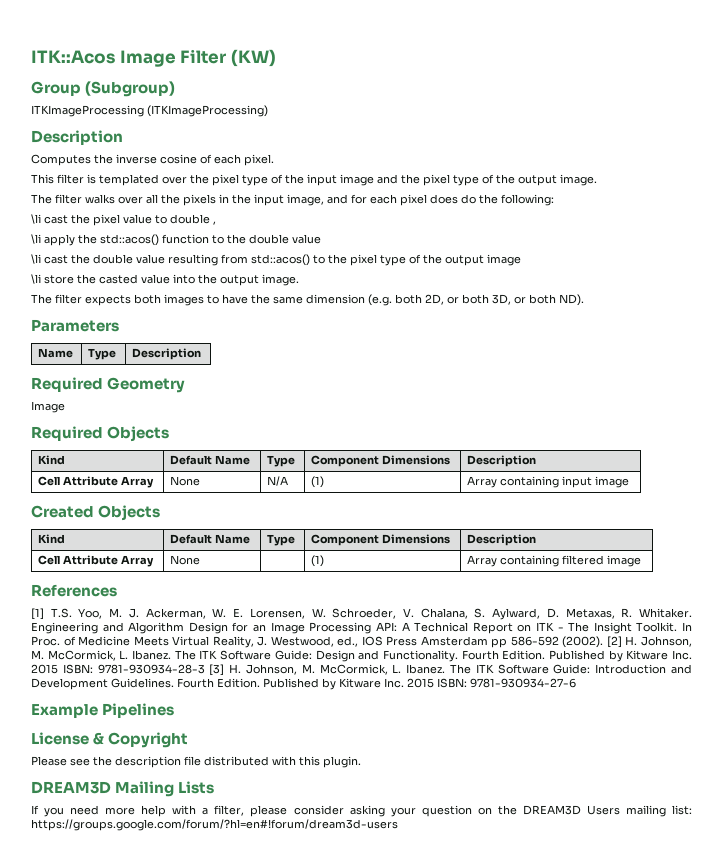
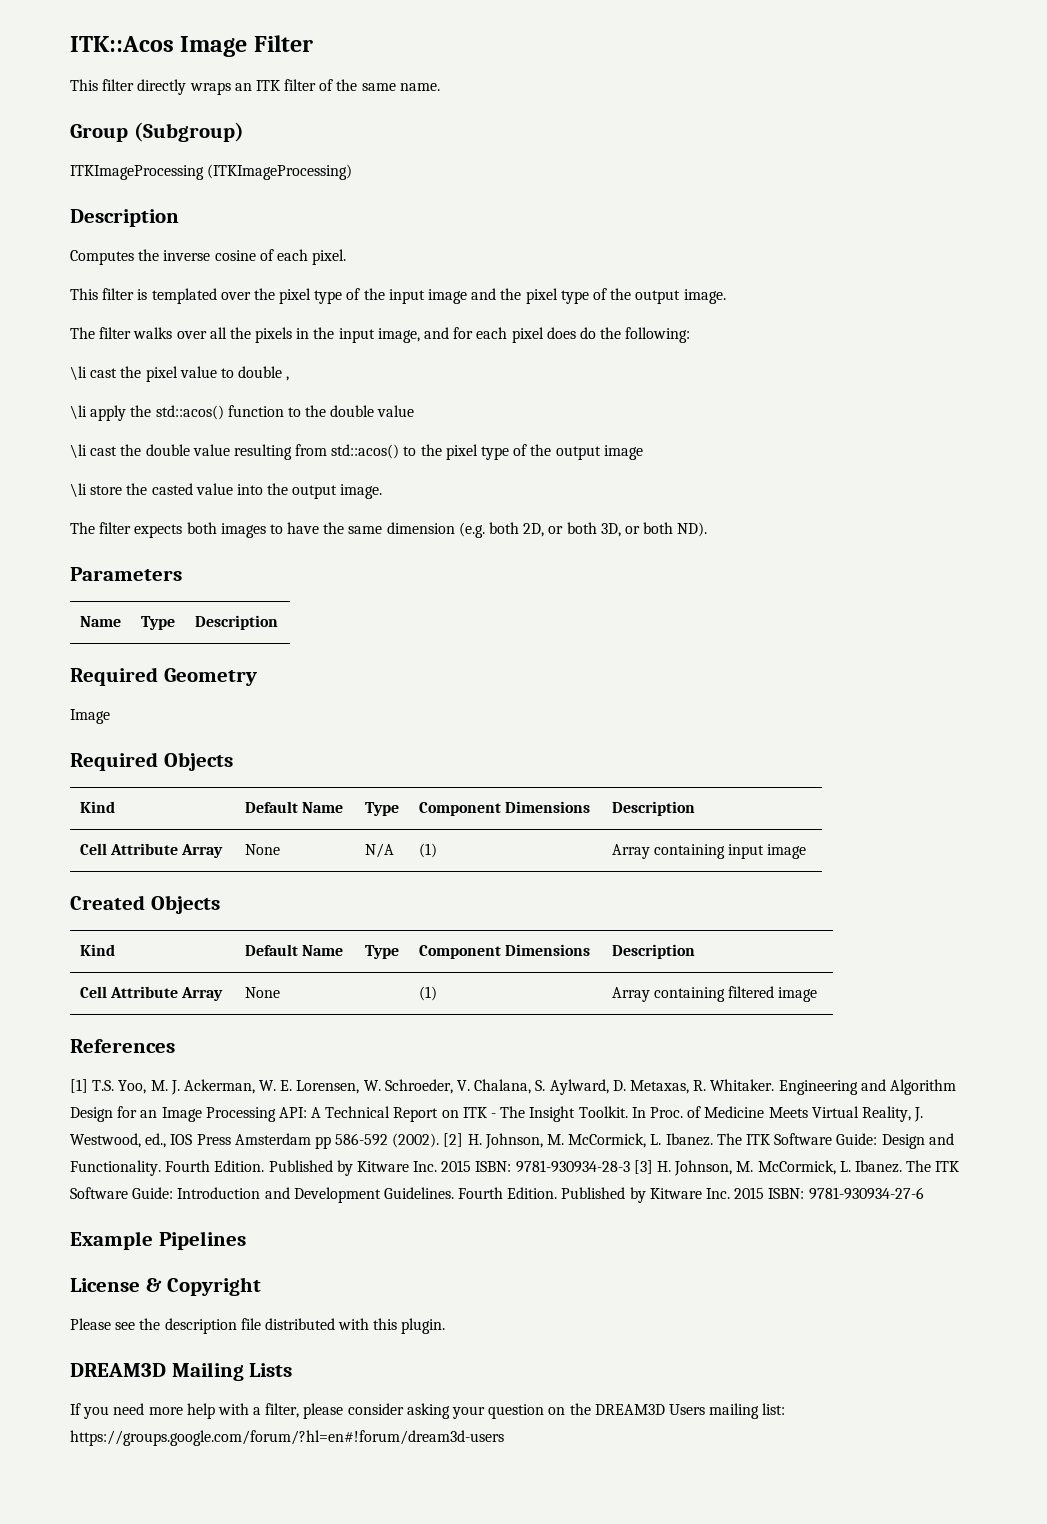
- ITK::Acos Image Filter (KW)
+ ITK::Acos Image Filter
+ This filter directly wraps an ITK filter of the same name.

